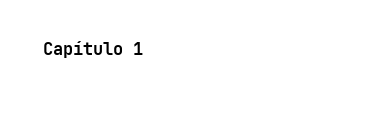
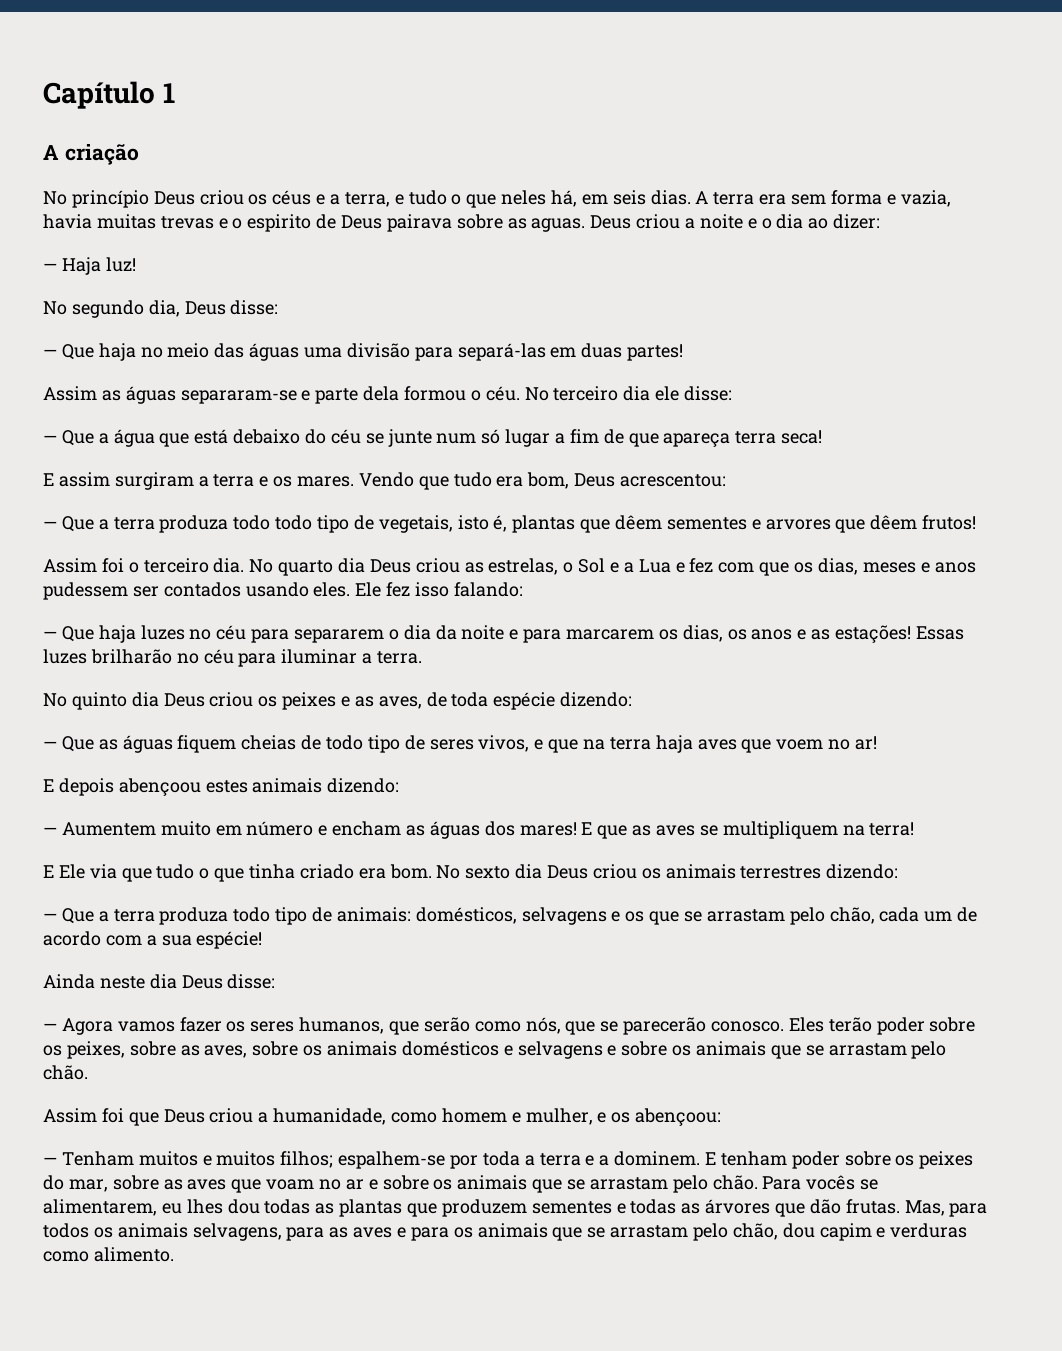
+ A criação
+ No princípio Deus criou os céus e a terra, e tudo o que neles há, em seis dias. A terra era sem forma e vazia, havia muitas trevas e o espirito de Deus pairava sobre as aguas. Deus criou a noite e o dia ao dizer:
+ — Haja luz!
+ No segundo dia, Deus disse:
+ — Que haja no meio das águas uma divisão para separá-las em duas partes!
+ Assim as águas separaram-se e parte dela formou o céu. No terceiro dia ele disse:
+ — Que a água que está debaixo do céu se junte num só lugar a fim de que apareça terra seca!
+ E assim surgiram a terra e os mares. Vendo que tudo era bom, Deus acrescentou:
+ — Que a terra produza todo todo tipo de vegetais, isto é, plantas que dêem sementes e arvores que dêem frutos!
+ Assim foi o terceiro dia. No quarto dia Deus criou as estrelas, o Sol e a Lua e fez com que os dias, meses e anos pudessem ser contados usando eles. Ele fez isso falando:
+ — Que haja luzes no céu para separarem o dia da noite e para marcarem os dias, os anos e as estações! Essas luzes brilharão no céu para iluminar a terra.
+ No quinto dia Deus criou os peixes e as aves, de toda espécie dizendo:
+ — Que as águas fiquem cheias de todo tipo de seres vivos, e que na terra haja aves que voem no ar!
+ E depois abençoou estes animais dizendo:
+ — Aumentem muito em número e encham as águas dos mares! E que as aves se multipliquem na terra!
+ E Ele via que tudo o que tinha criado era bom. No sexto dia Deus criou os animais terrestres dizendo:
+ — Que a terra produza todo tipo de animais: domésticos, selvagens e os que se arrastam pelo chão, cada um de acordo com a sua espécie!
+ Ainda neste dia Deus disse:
+ — Agora vamos fazer os seres humanos, que serão como nós, que se parecerão conosco. Eles terão poder sobre os peixes, sobre as aves, sobre os animais domésticos e selvagens e sobre os animais que se arrastam pelo chão.
+ Assim foi que Deus criou a humanidade, como homem e mulher, e os abençoou:
+ — Tenham muitos e muitos filhos; espalhem-se por toda a terra e a dominem. E tenham poder sobre os peixes do mar, sobre as aves que voam no ar e sobre os animais que se arrastam pelo chão. Para vocês se alimentarem, eu lhes dou todas as plantas que produzem sementes e todas as árvores que dão frutas. Mas, para todos os animais selvagens, para as aves e para os animais que se arrastam pelo chão, dou capim e verduras como alimento.

